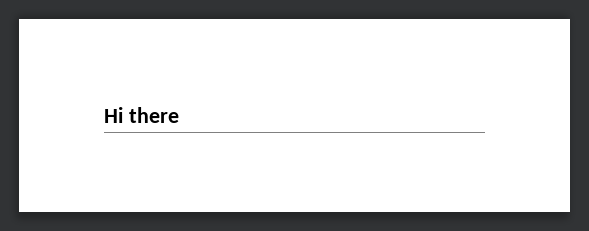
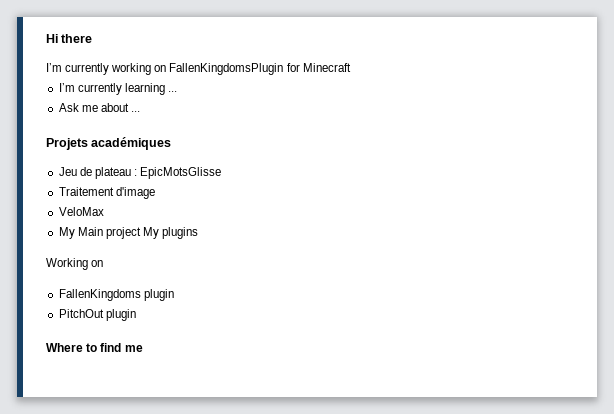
+ I’m currently working on FallenKingdomsPlugin for Minecraft
+ I’m currently learning ...
+ Ask me about ...
+ Projets académiques
+ Jeu de plateau : EpicMotsGlisse
+ Traitement d'image
+ VeloMax
+ My Main project My plugins
+ Working on
+ FallenKingdoms plugin
+ PitchOut plugin
+ Where to find me

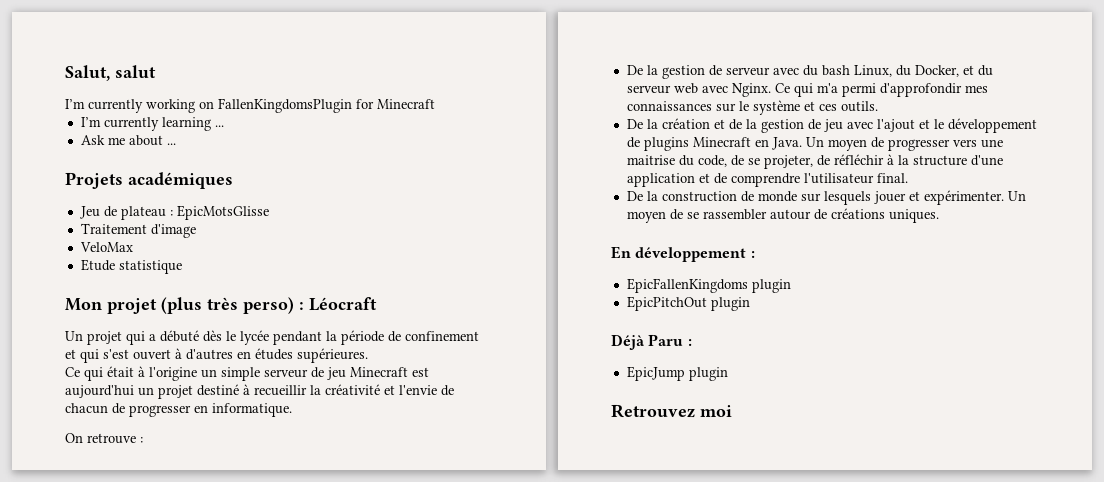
- Hi there
+ Salut, salut
- My Main project My plugins
- Working on
- FallenKingdoms plugin
- PitchOut plugin
- Where to find me
+ Etude statistique
+ Mon projet (plus très perso) : Léocraft
+ Un projet qui a débuté dès le lycée pendant la période de confinement et qui s'est ouvert à d'autres en études supérieures.
+ Ce qui était à l'origine un simple serveur de jeu Minecraft est aujourd'hui un projet destiné à recueillir la créativité et l'envie de chacun de progresser en informatique.
+ On retrouve :
+ De la gestion de serveur avec du bash Linux, du Docker, et du serveur web avec Nginx. Ce qui m'a permi d'approfondir mes connaissances sur le système et ces outils.
+ De la création et de la gestion de jeu avec l'ajout et le développement de plugins Minecraft en Java. Un moyen de progresser vers une maitrise du code, de se projeter, de réfléchir à la structure d'une application et de comprendre l'utilisateur final.
+ De la construction de monde sur lesquels jouer et expérimenter. Un moyen de se rassembler autour de créations uniques.
+ En développement :
+ EpicFallenKingdoms plugin
+ EpicPitchOut plugin
+ Déjà Paru :
+ EpicJump plugin
+ Retrouvez moi

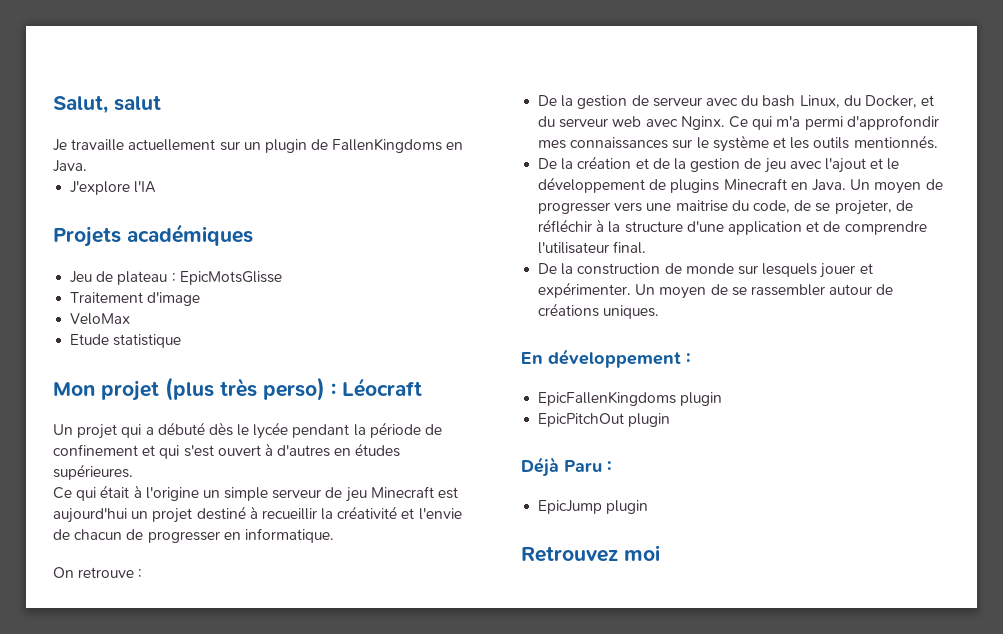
- I’m currently working on FallenKingdomsPlugin for Minecraft
- I’m currently learning ...
- Ask me about ...
+ Je travaille actuellement sur un plugin de FallenKingdoms en Java.
+ J'explore l'IA
- Ce qui m'a permi d'approfondir mes connaissances sur le système et ces outils.
+ Ce qui m'a permi d'approfondir mes connaissances sur le système et les outils mentionnés.

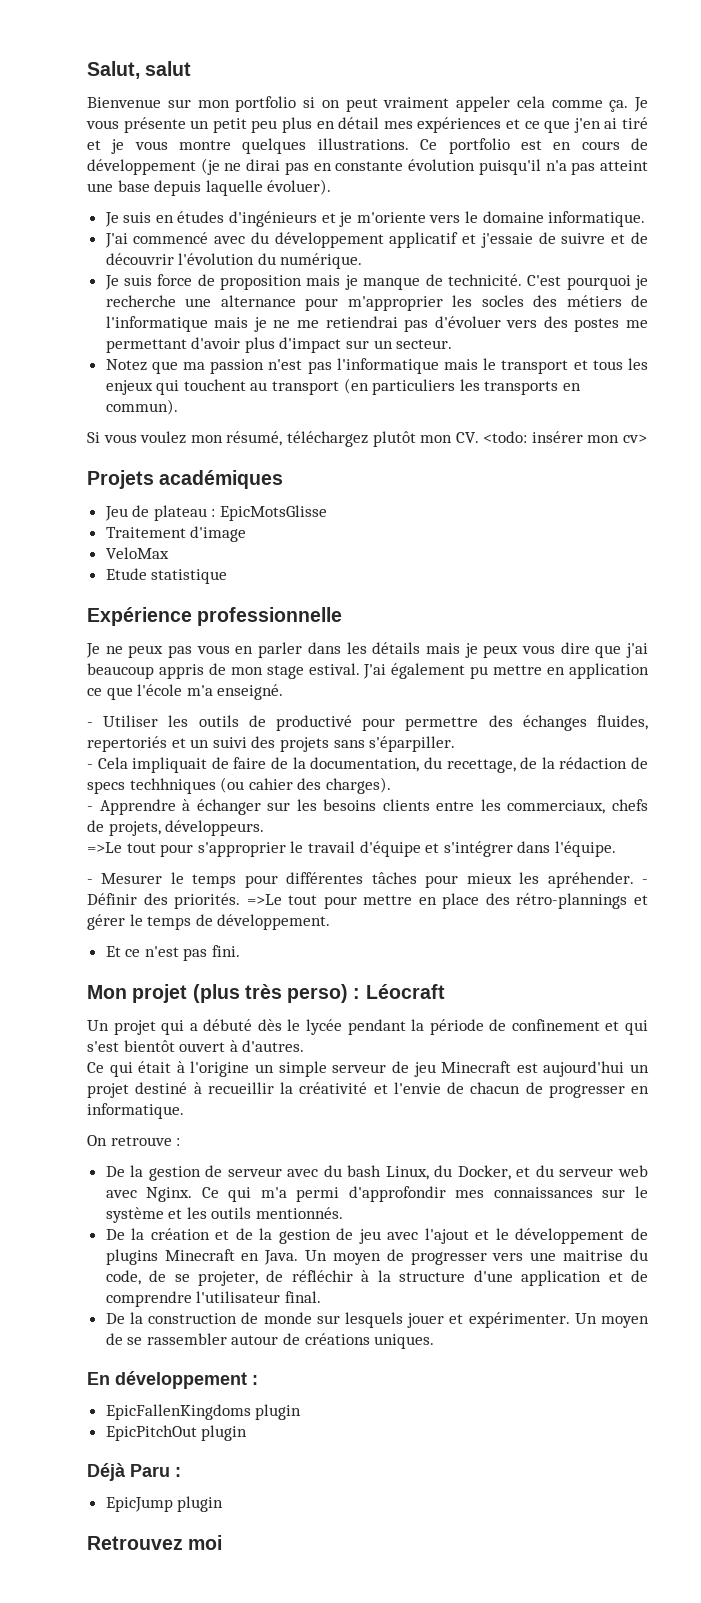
- Je travaille actuellement sur un plugin de FallenKingdoms en Java.
- J'explore l'IA
+ Bienvenue sur mon portfolio si on peut vraiment appeler cela comme ça. Je vous présente un petit peu plus en détail mes expériences et ce que j'en ai tiré et je vous montre quelques illustrations. Ce portfolio est en cours de développement (je ne dirai pas en constante évolution puisqu'il n'a pas atteint une base depuis laquelle évoluer).
+ Je suis en études d'ingénieurs et je m'oriente vers le domaine informatique.
+ J'ai commencé avec du développement applicatif et j'essaie de suivre et de découvrir l'évolution du numérique.
+ Je suis force de proposition mais je manque de technicité. C'est pourquoi je recherche une alternance pour m'approprier les socles des métiers de l'informatique mais je ne me retiendrai pas d'évoluer vers des postes me permettant d'avoir plus d'impact sur un secteur.
+ Notez que ma passion n'est pas l'informatique mais le transport et tous les enjeux qui touchent au transport (en particuliers les transports en commun).
+ Si vous voulez mon résumé, téléchargez plutôt mon CV. <todo: insérer mon cv>
+ Expérience professionnelle
+ Je ne peux pas vous en parler dans les détails mais je peux vous dire que j'ai beaucoup appris de mon stage estival. J'ai également pu mettre en application ce que l'école m'a enseigné.
+ - Utiliser les outils de productivé pour permettre des échanges fluides, repertoriés et un suivi des projets sans s'éparpiller.
+ - Cela impliquait de faire de la documentation, du recettage, de la rédaction de specs techhniques (ou cahier des charges).
+ - Apprendre à échanger sur les besoins clients entre les commerciaux, chefs de projets, développeurs.
+ =>Le tout pour s'approprier le travail d'équipe et s'intégrer dans l'équipe.
+ - Mesurer le temps pour différentes tâches pour mieux les apréhender. - Définir des priorités. =>Le tout pour mettre en place des rétro-plannings et gérer le temps de développement.
+ Et ce n'est pas fini.
- Un projet qui a débuté dès le lycée pendant la période de confinement et qui s'est ouvert à d'autres en études supérieures.
+ Un projet qui a débuté dès le lycée pendant la période de confinement et qui s'est bientôt ouvert à d'autres.

